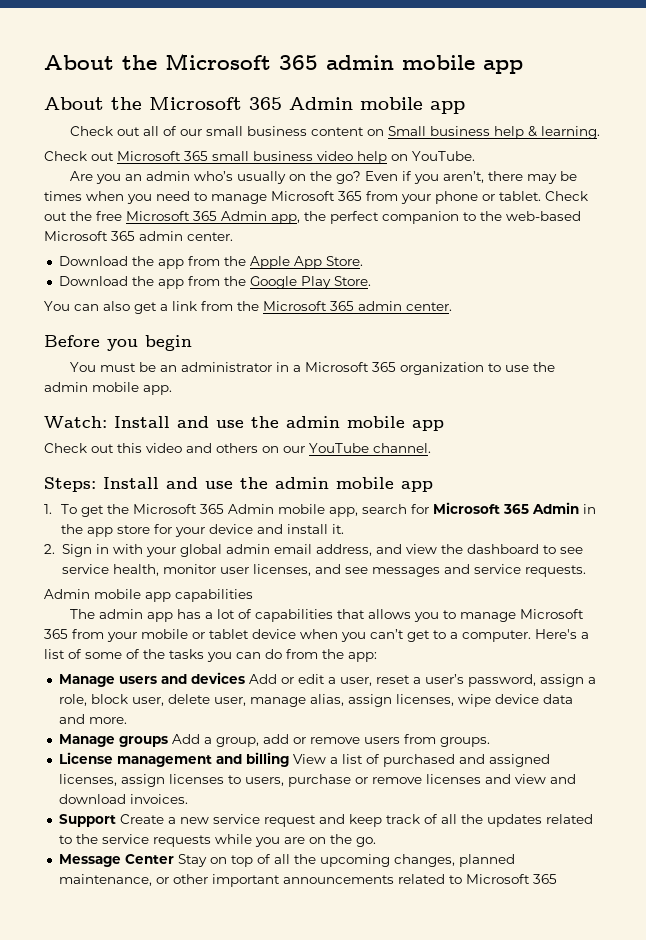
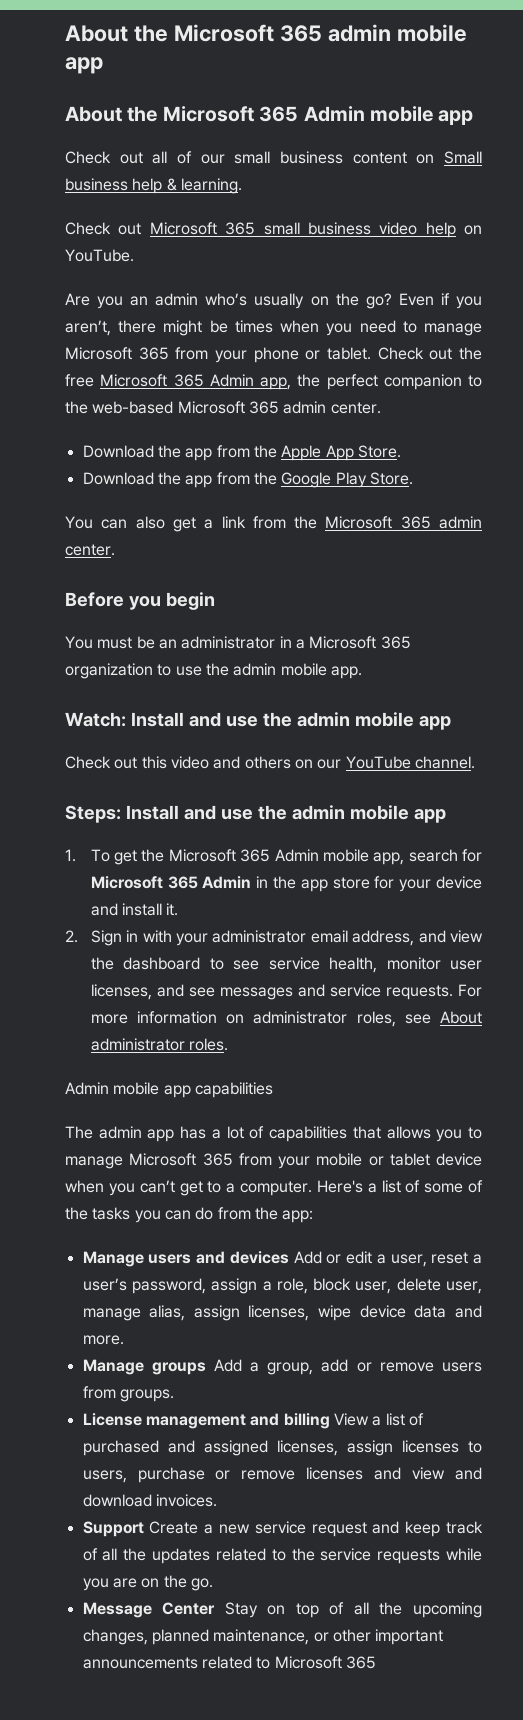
- Even if you aren’t, there may be times when you need to manage Microsoft 365 from your phone or tablet.
+ Even if you aren’t, there might be times when you need to manage Microsoft 365 from your phone or tablet.
- 2. Sign in with your global admin email address, and view the dashboard to see service health, monitor user licenses, and see messages and service requests.
+ 2. Sign in with your administrator email address, and view the dashboard to see service health, monitor user licenses, and see messages and service requests. For more information on administrator roles, see About administrator roles.

